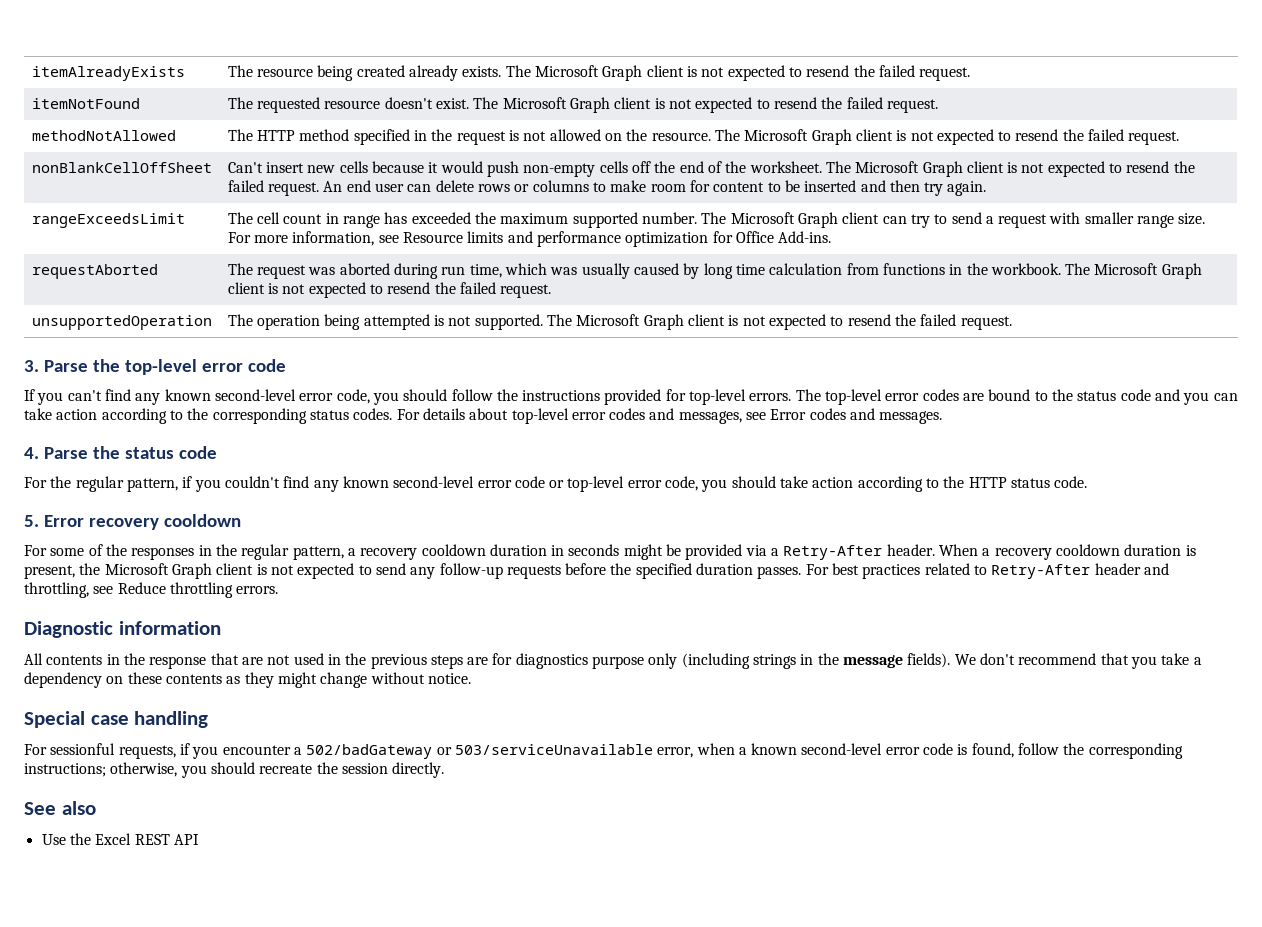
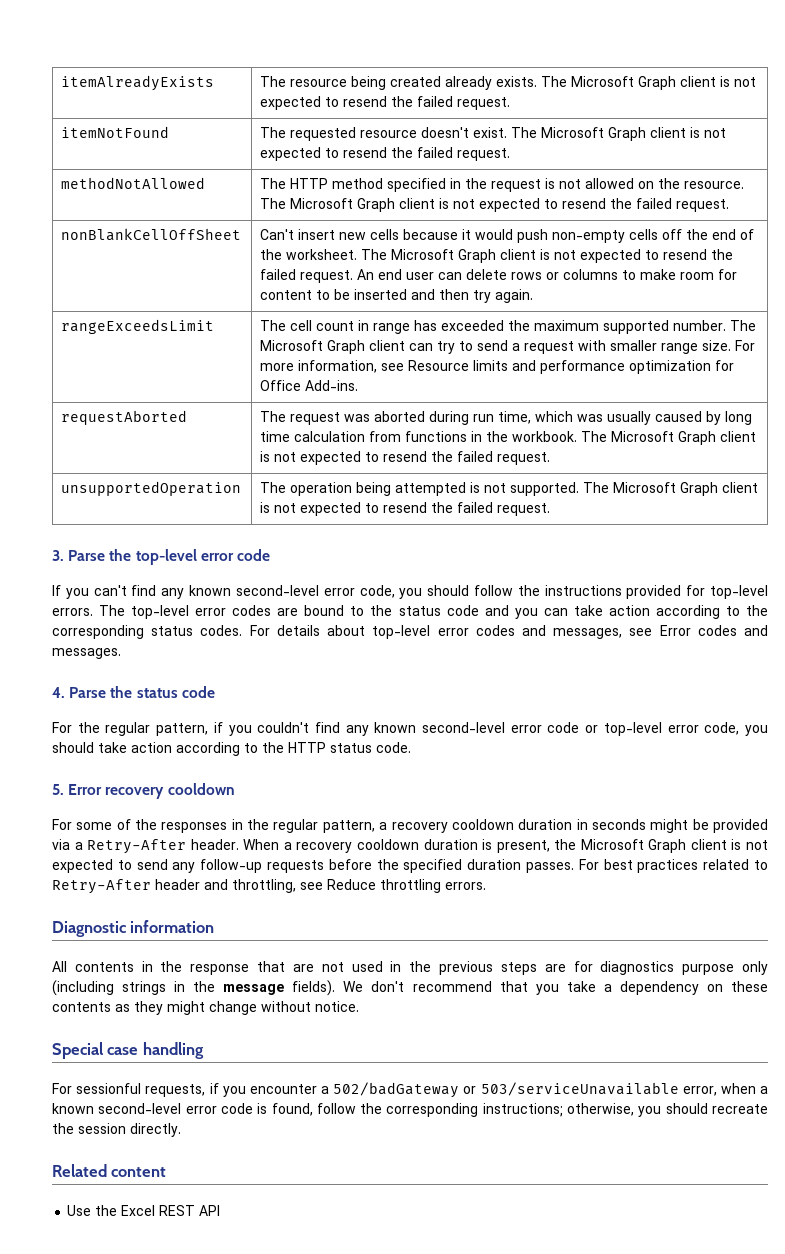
- See also
+ Related content

